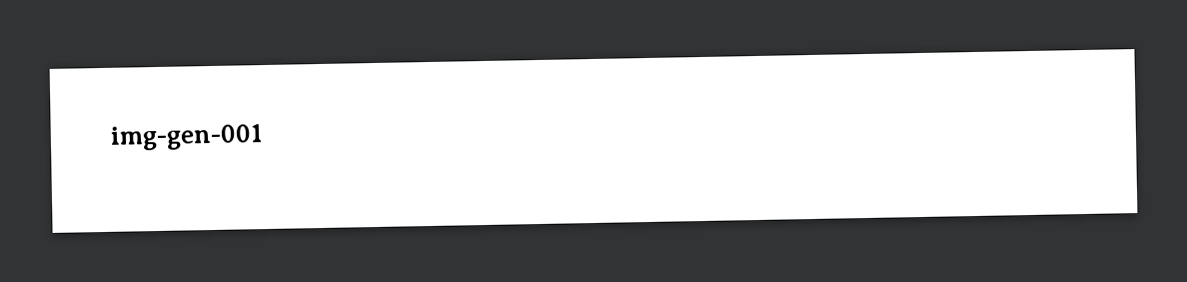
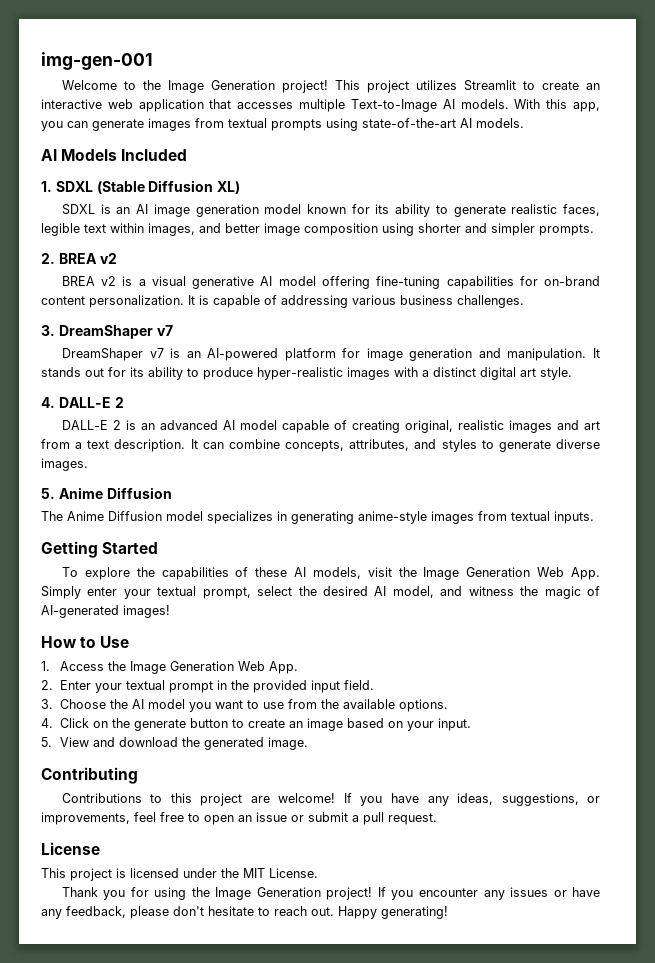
+ Welcome to the Image Generation project! This project utilizes Streamlit to create an interactive web application that accesses multiple Text-to-Image AI models. With this app, you can generate images from textual prompts using state-of-the-art AI models.
+ AI Models Included
+ 1. SDXL (Stable Diffusion XL)
+ SDXL is an AI image generation model known for its ability to generate realistic faces, legible text within images, and better image composition using shorter and simpler prompts.
+ 2. BREA v2
+ BREA v2 is a visual generative AI model offering fine-tuning capabilities for on-brand content personalization. It is capable of addressing various business challenges.
+ 3. DreamShaper v7
+ DreamShaper v7 is an AI-powered platform for image generation and manipulation. It stands out for its ability to produce hyper-realistic images with a distinct digital art style.
+ 4. DALL-E 2
+ DALL-E 2 is an advanced AI model capable of creating original, realistic images and art from a text description. It can combine concepts, attributes, and styles to generate diverse images.
+ 5. Anime Diffusion
+ The Anime Diffusion model specializes in generating anime-style images from textual inputs.
+ Getting Started
+ To explore the capabilities of these AI models, visit the Image Generation Web App. Simply enter your textual prompt, select the desired AI model, and witness the magic of AI-generated images!
+ How to Use
+ 1. Access the Image Generation Web App.
+ 2. Enter your textual prompt in the provided input field.
+ 3. Choose the AI model you want to use from the available options.
+ 4. Click on the generate button to create an image based on your input.
+ 5. View and download the generated image.
+ Contributing
+ Contributions to this project are welcome! If you have any ideas, suggestions, or improvements, feel free to open an issue or submit a pull request.
+ License
+ This project is licensed under the MIT License.
+ Thank you for using the Image Generation project! If you encounter any issues or have any feedback, please don't hesitate to reach out. Happy generating!

